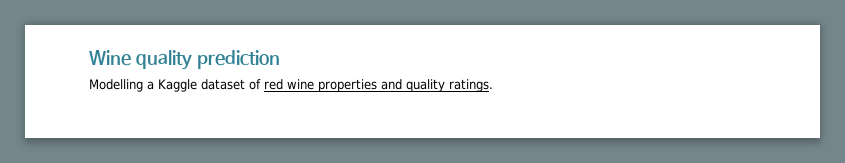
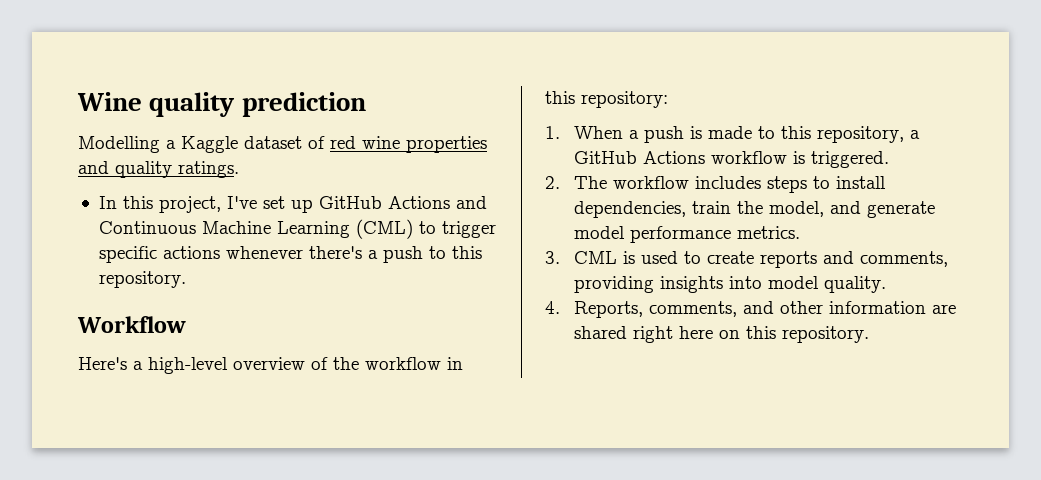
+ In this project, I've set up GitHub Actions and Continuous Machine Learning (CML) to trigger specific actions whenever there's a push to this repository.
+ Workflow
+ Here's a high-level overview of the workflow in this repository:
+ 1. When a push is made to this repository, a GitHub Actions workflow is triggered.
+ 2. The workflow includes steps to install dependencies, train the model, and generate model performance metrics.
+ 3. CML is used to create reports and comments, providing insights into model quality.
+ 4. Reports, comments, and other information are shared right here on this repository.

